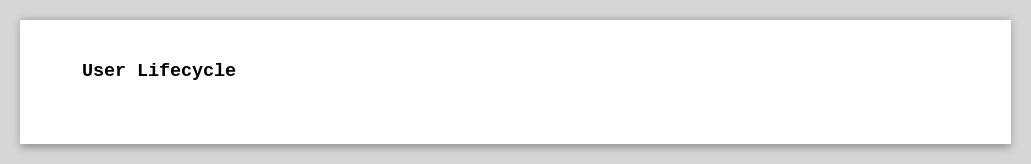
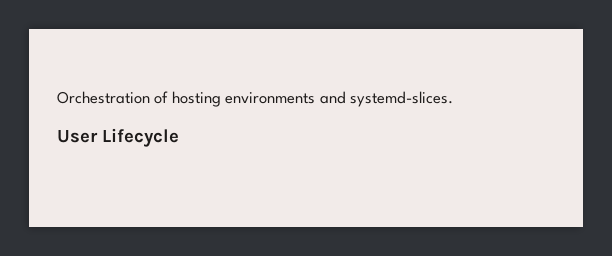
+ Orchestration of hosting environments and systemd-slices.

